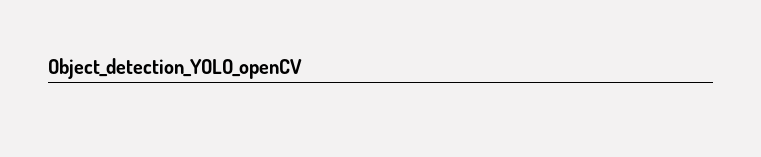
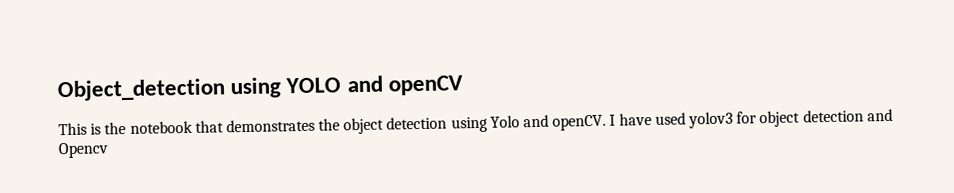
- Object_detection_YOLO_openCV
+ Object_detection using YOLO and openCV
+ This is the notebook that demonstrates the object detection using Yolo and openCV. I have used yolov3 for object detection and Opencv

